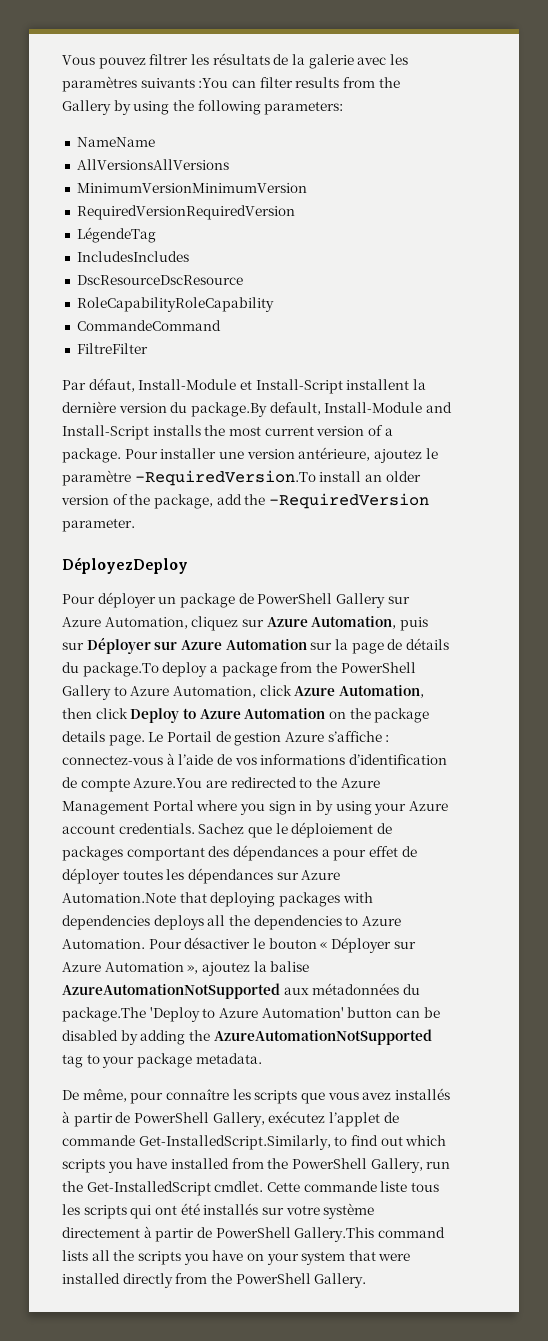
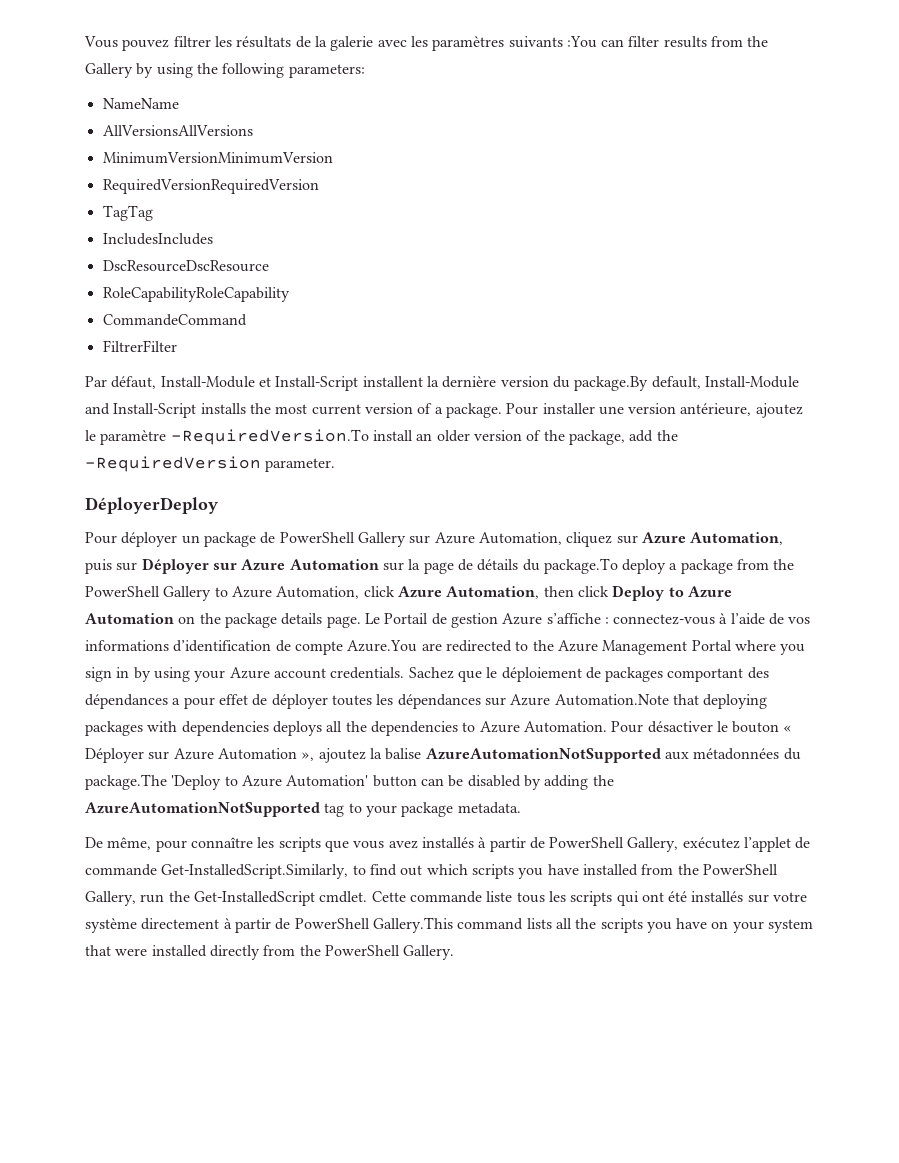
- LégendeTag
+ TagTag
- FiltreFilter
+ FiltrerFilter
- DéployezDeploy
+ DéployerDeploy

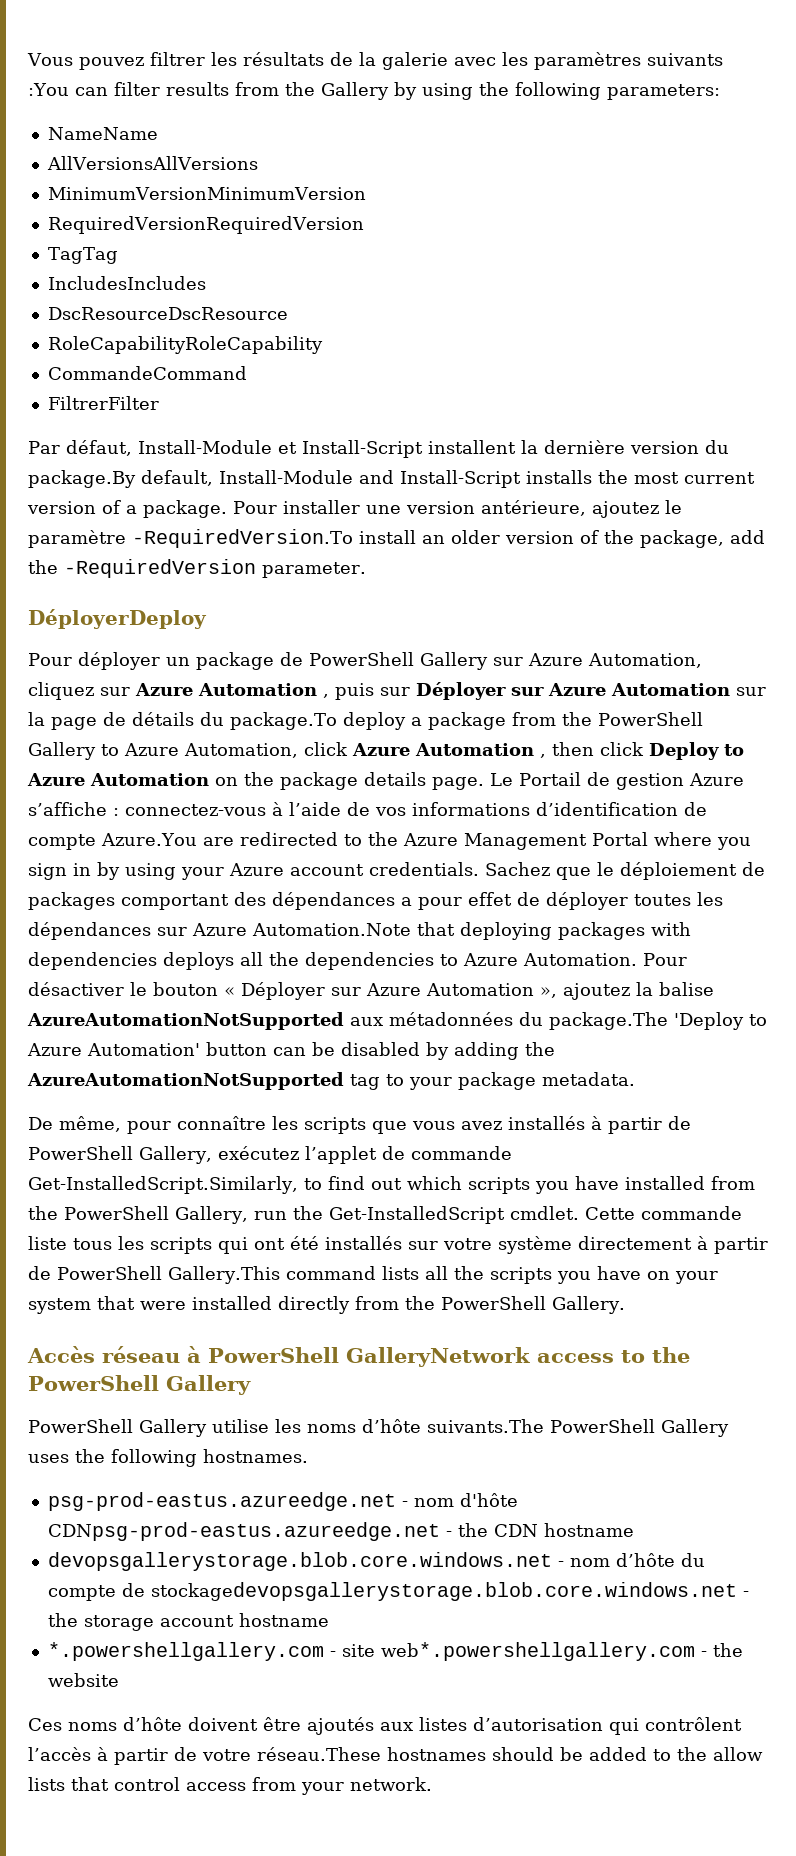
- Pour déployer un package de PowerShell Gallery sur Azure Automation, cliquez sur Azure Automation, puis sur Déployer sur Azure Automation sur la page de détails du package.To deploy a package from the PowerShell Gallery to Azure Automation, click Azure Automation, then click Deploy to Azure Automation on the package details page.
+ Pour déployer un package de PowerShell Gallery sur Azure Automation, cliquez sur Azure Automation , puis sur Déployer sur Azure Automation sur la page de détails du package.To deploy a package from the PowerShell Gallery to Azure Automation, click Azure Automation , then click Deploy to Azure Automation on the package details page.
+ Accès réseau à PowerShell GalleryNetwork access to the PowerShell Gallery
+ PowerShell Gallery utilise les noms d’hôte suivants.The PowerShell Gallery uses the following hostnames.
+ psg-prod-eastus.azureedge.net - nom d'hôte CDNpsg-prod-eastus.azureedge.net - the CDN hostname
+ devopsgallerystorage.blob.core.windows.net - nom d’hôte du compte de stockagedevopsgallerystorage.blob.core.windows.net - the storage account hostname
+ *.powershellgallery.com - site web*.powershellgallery.com - the website
+ Ces noms d’hôte doivent être ajoutés aux listes d’autorisation qui contrôlent l’accès à partir de votre réseau.These hostnames should be added to the allow lists that control access from your network.

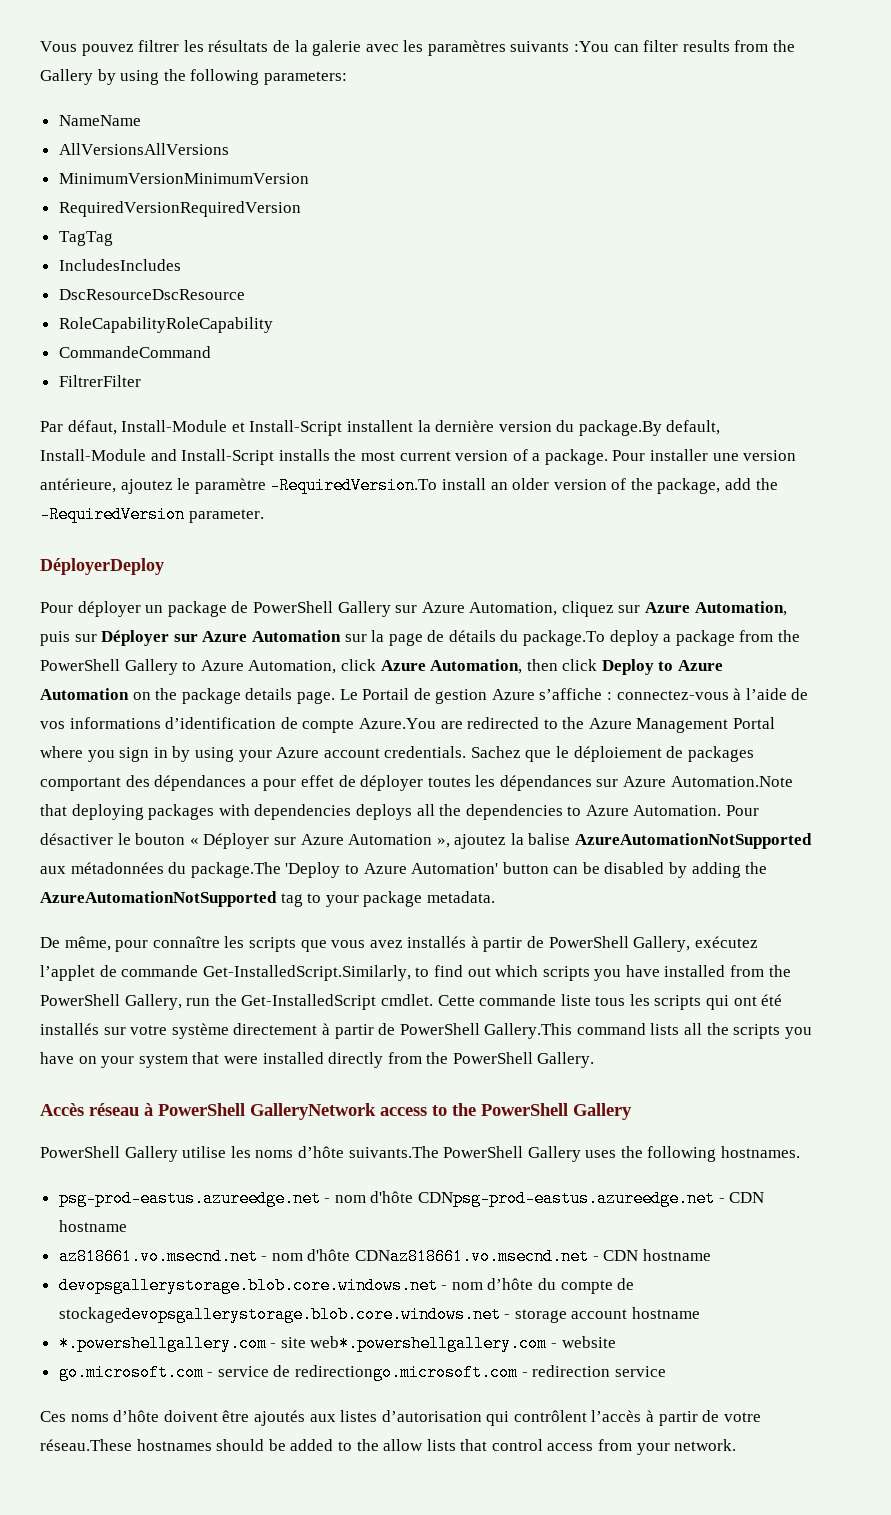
- Pour déployer un package de PowerShell Gallery sur Azure Automation, cliquez sur Azure Automation , puis sur Déployer sur Azure Automation sur la page de détails du package.To deploy a package from the PowerShell Gallery to Azure Automation, click Azure Automation , then click Deploy to Azure Automation on the package details page.
+ Pour déployer un package de PowerShell Gallery sur Azure Automation, cliquez sur Azure Automation, puis sur Déployer sur Azure Automation sur la page de détails du package.To deploy a package from the PowerShell Gallery to Azure Automation, click Azure Automation, then click Deploy to Azure Automation on the package details page.
- psg-prod-eastus.azureedge.net - nom d'hôte CDNpsg-prod-eastus.azureedge.net - the CDN hostname
+ psg-prod-eastus.azureedge.net - nom d'hôte CDNpsg-prod-eastus.azureedge.net - CDN hostname
+ az818661.vo.msecnd.net - nom d'hôte CDNaz818661.vo.msecnd.net - CDN hostname
- devopsgallerystorage.blob.core.windows.net - nom d’hôte du compte de stockagedevopsgallerystorage.blob.core.windows.net - the storage account hostname
+ devopsgallerystorage.blob.core.windows.net - nom d’hôte du compte de stockagedevopsgallerystorage.blob.core.windows.net - storage account hostname
- *.powershellgallery.com - site web*.powershellgallery.com - the website
+ *.powershellgallery.com - site web*.powershellgallery.com - website
+ go.microsoft.com - service de redirectiongo.microsoft.com - redirection service

